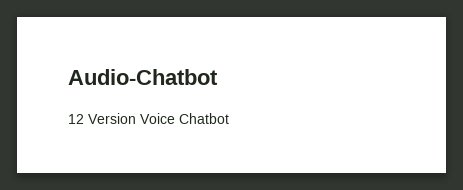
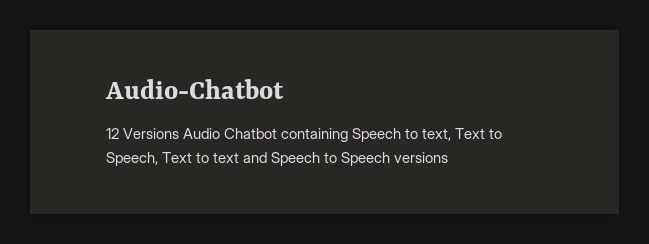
- 12 Version Voice Chatbot
+ 12 Versions Audio Chatbot containing Speech to text, Text to Speech, Text to text and Speech to Speech versions

